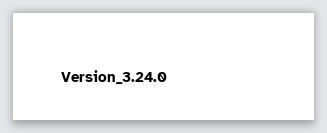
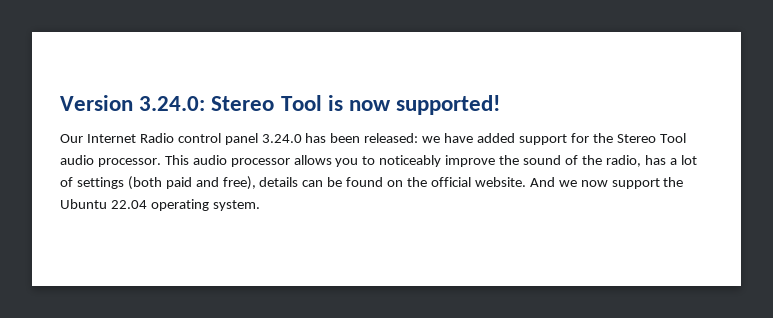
- Version_3.24.0
+ Version 3.24.0: Stereo Tool is now supported!
+ Our Internet Radio control panel 3.24.0 has been released: we have added support for the Stereo Tool audio processor. This audio processor allows you to noticeably improve the sound of the radio, has a lot of settings (both paid and free), details can be found on the official website. And we now support the Ubuntu 22.04 operating system.

